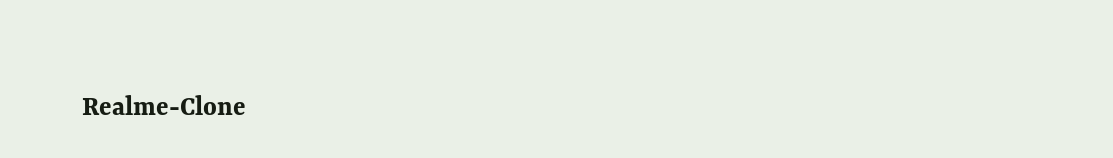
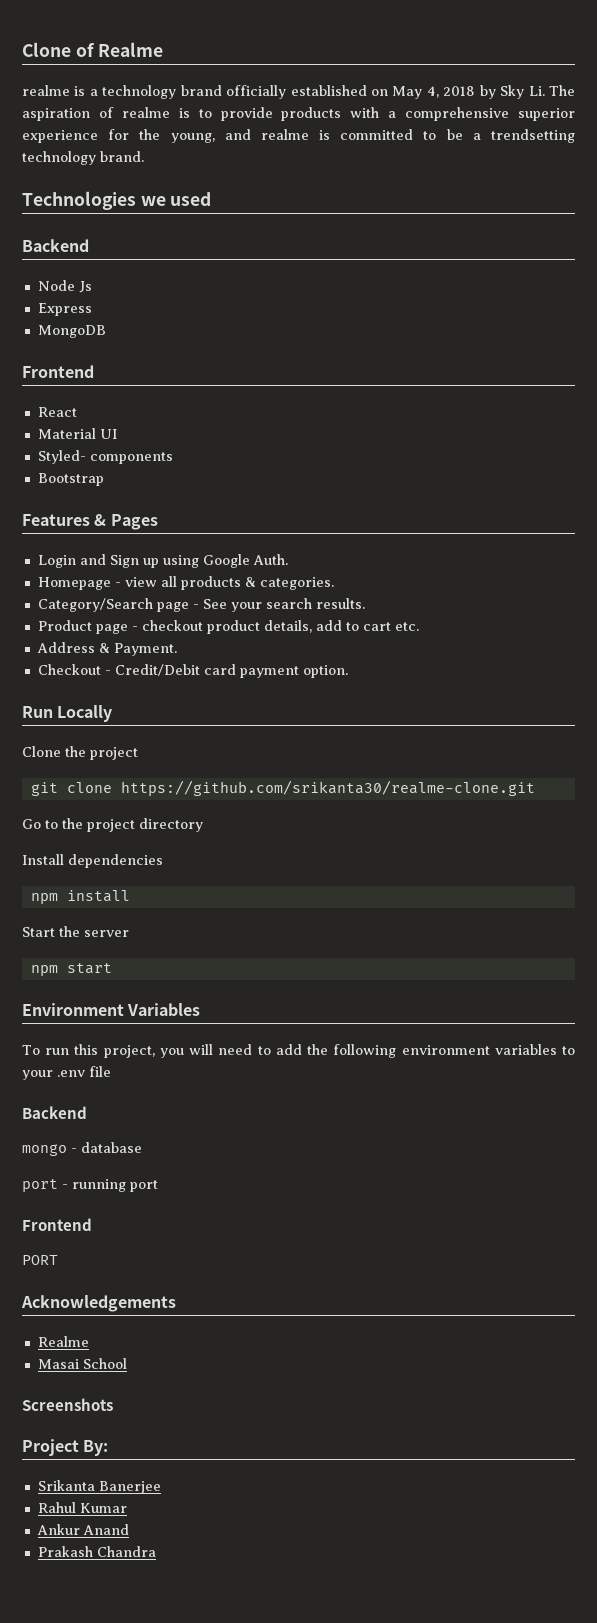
- Realme-Clone
+ Clone of Realme
+ realme is a technology brand officially established on May 4, 2018 by Sky Li. The aspiration of realme is to provide products with a comprehensive superior experience for the young, and realme is committed to be a trendsetting technology brand.
+ Technologies we used
+ Backend
+ Node Js
+ Express
+ MongoDB
+ Frontend
+ React
+ Material UI
+ Styled- components
+ Bootstrap
+ Features & Pages
+ Login and Sign up using Google Auth.
+ Homepage - view all products & categories.
+ Category/Search page - See your search results.
+ Product page - checkout product details, add to cart etc.
+ Address & Payment.
+ Checkout - Credit/Debit card payment option.
+ Run Locally
+ Clone the project
+ git clone https://github.com/srikanta30/realme-clone.git
+ Go to the project directory
+ Install dependencies
+ npm install
+ Start the server
+ npm start
+ Environment Variables
+ To run this project, you will need to add the following environment variables to your .env file
+ Backend
+ mongo - database
+ port - running port
+ Frontend
+ PORT
+ Acknowledgements
+ Realme
+ Masai School
+ Screenshots
+ Project By:
+ Srikanta Banerjee
+ Rahul Kumar
+ Ankur Anand
+ Prakash Chandra

